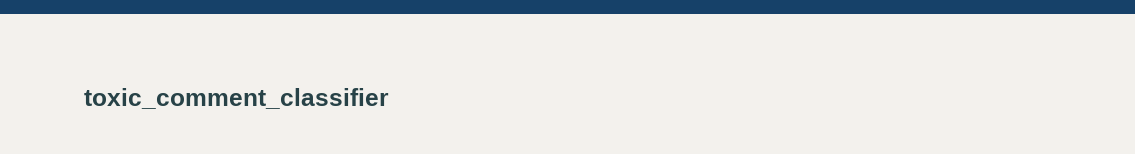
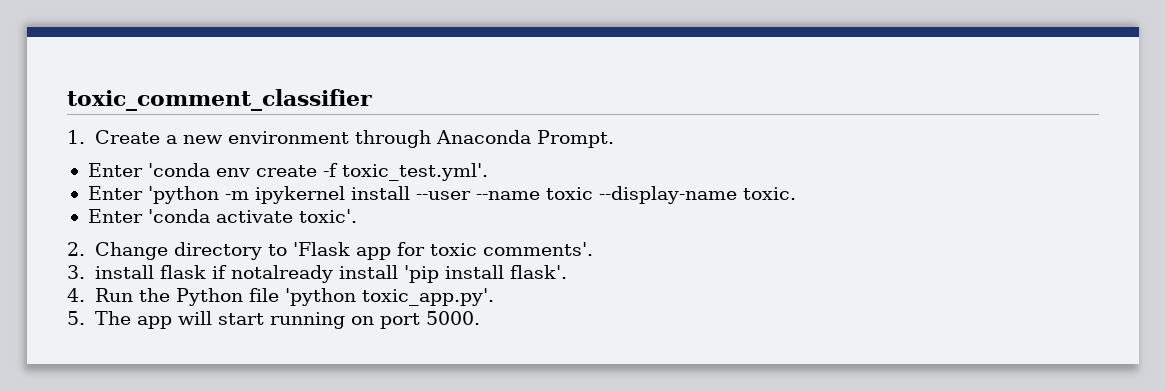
+ 1. Create a new environment through Anaconda Prompt.
+ Enter 'conda env create -f toxic_test.yml'.
+ Enter 'python -m ipykernel install --user --name toxic --display-name toxic.
+ Enter 'conda activate toxic'.
+ 2. Change directory to 'Flask app for toxic comments'.
+ 3. install flask if notalready install 'pip install flask'.
+ 4. Run the Python file 'python toxic_app.py'.
+ 5. The app will start running on port 5000.

